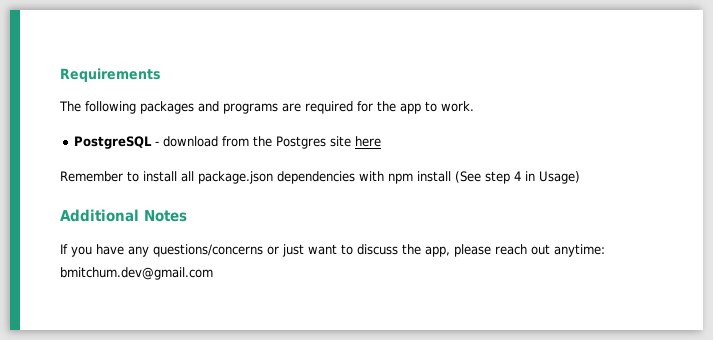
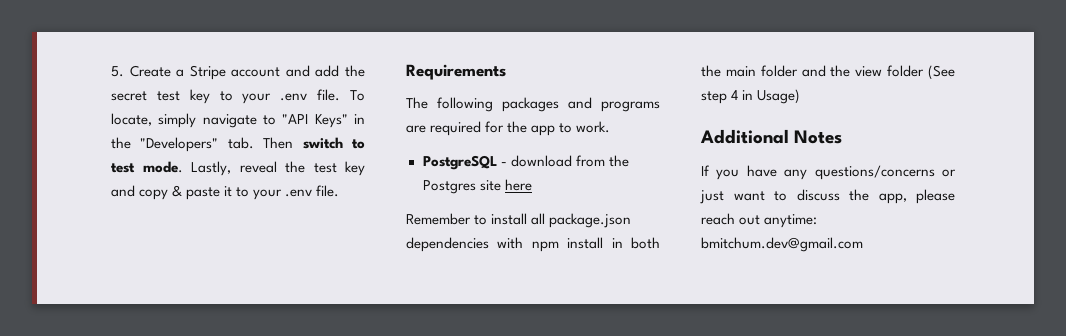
+ 5. Create a Stripe account and add the secret test key to your .env file. To locate, simply navigate to "API Keys" in the "Developers" tab. Then switch to test mode. Lastly, reveal the test key and copy & paste it to your .env file.
- Remember to install all package.json dependencies with npm install (See step 4 in Usage)
+ Remember to install all package.json dependencies with npm install in both the main folder and the view folder (See step 4 in Usage)

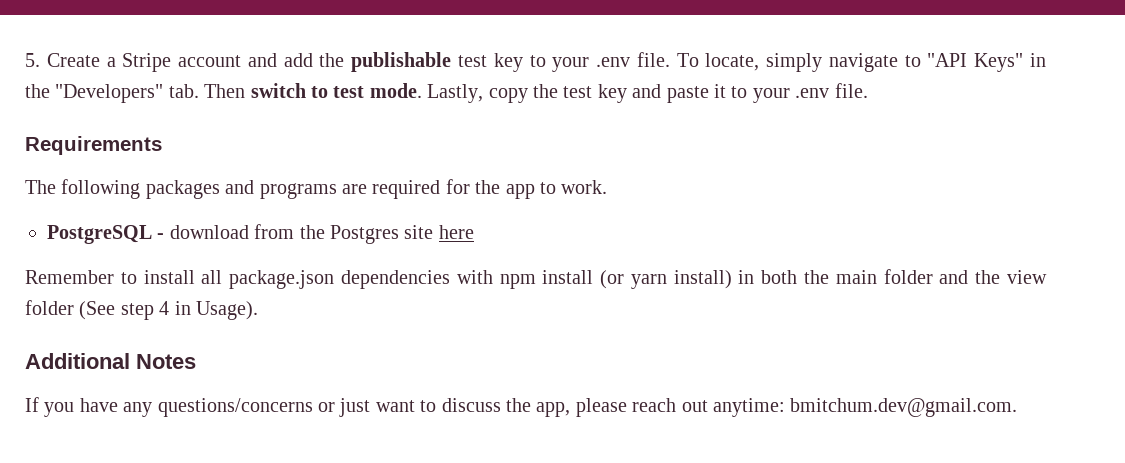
- 5. Create a Stripe account and add the secret test key to your .env file.
+ 5. Create a Stripe account and add the publishable test key to your .env file.
- Lastly, reveal the test key and copy & paste it to your .env file.
+ Lastly, copy the test key and paste it to your .env file.
- Remember to install all package.json dependencies with npm install in both the main folder and the view folder (See step 4 in Usage)
+ Remember to install all package.json dependencies with npm install (or yarn install) in both the main folder and the view folder (See step 4 in Usage).
- If you have any questions/concerns or just want to discuss the app, please reach out anytime: bmitchum.dev@gmail.com
+ If you have any questions/concerns or just want to discuss the app, please reach out anytime: bmitchum.dev@gmail.com.

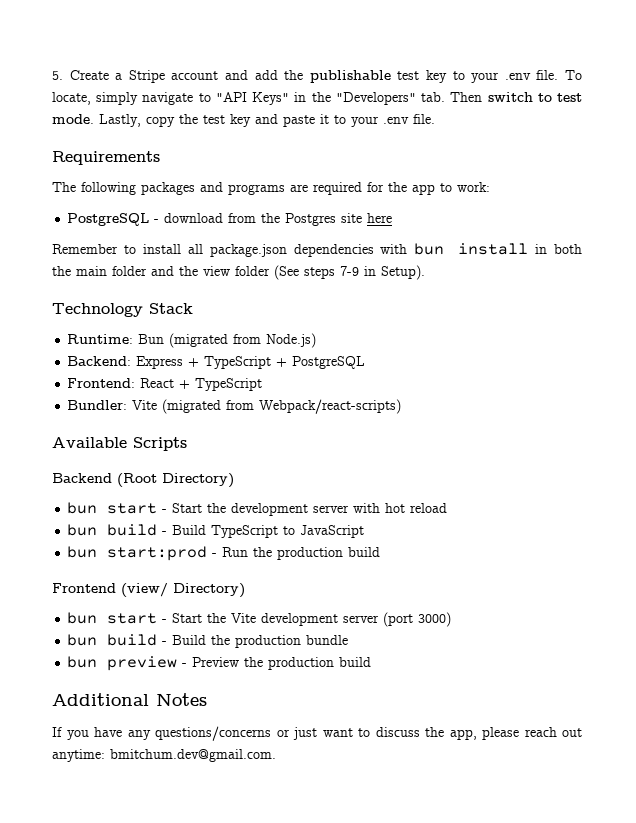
- The following packages and programs are required for the app to work.
+ The following packages and programs are required for the app to work:
- Remember to install all package.json dependencies with npm install (or yarn install) in both the main folder and the view folder (See step 4 in Usage).
+ Remember to install all package.json dependencies with bun install in both the main folder and the view folder (See steps 7-9 in Setup).
+ Technology Stack
+ Runtime: Bun (migrated from Node.js)
+ Backend: Express + TypeScript + PostgreSQL
+ Frontend: React + TypeScript
+ Bundler: Vite (migrated from Webpack/react-scripts)
+ Available Scripts
+ Backend (Root Directory)
+ bun start - Start the development server with hot reload
+ bun build - Build TypeScript to JavaScript
+ bun start:prod - Run the production build
+ Frontend (view/ Directory)
+ bun start - Start the Vite development server (port 3000)
+ bun build - Build the production bundle
+ bun preview - Preview the production build

